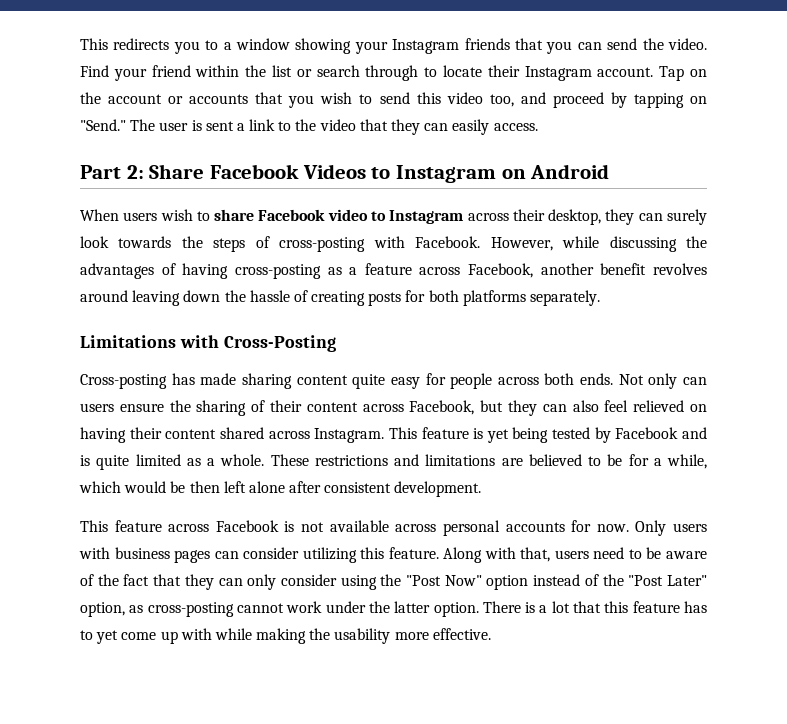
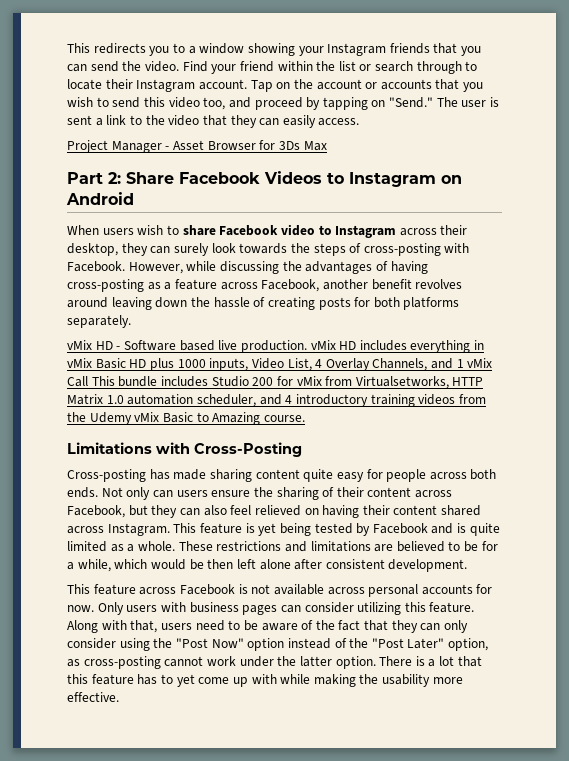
+ Project Manager - Asset Browser for 3Ds Max
+ vMix HD - Software based live production. vMix HD includes everything in vMix Basic HD plus 1000 inputs, Video List, 4 Overlay Channels, and 1 vMix Call This bundle includes Studio 200 for vMix from Virtualsetworks, HTTP Matrix 1.0 automation scheduler, and 4 introductory training videos from the Udemy vMix Basic to Amazing course.

